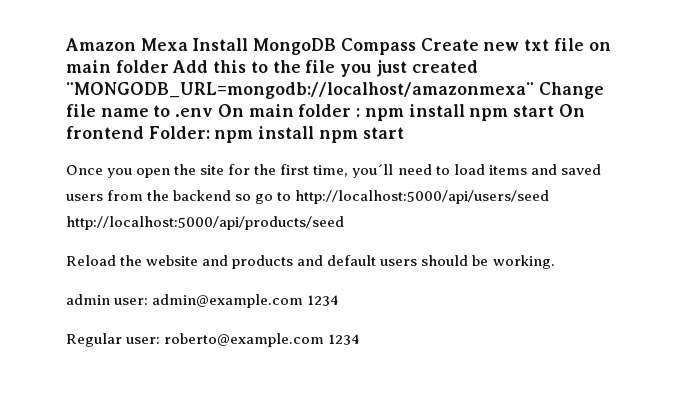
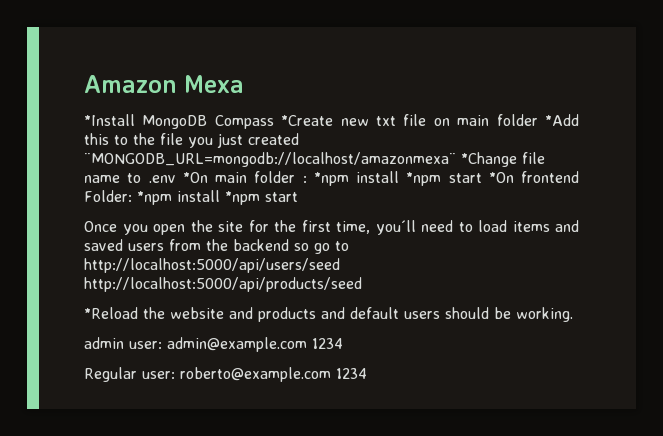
- Amazon Mexa Install MongoDB Compass Create new txt file on main folder Add this to the file you just created ¨MONGODB_URL=mongodb://localhost/amazonmexa¨ Change file name to .env On main folder : npm install npm start On frontend Folder: npm install npm start
+ Amazon Mexa
+ *Install MongoDB Compass *Create new txt file on main folder *Add this to the file you just created ¨MONGODB_URL=mongodb://localhost/amazonmexa¨ *Change file name to .env *On main folder : *npm install *npm start *On frontend Folder: *npm install *npm start
- Reload the website and products and default users should be working.
+ *Reload the website and products and default users should be working.

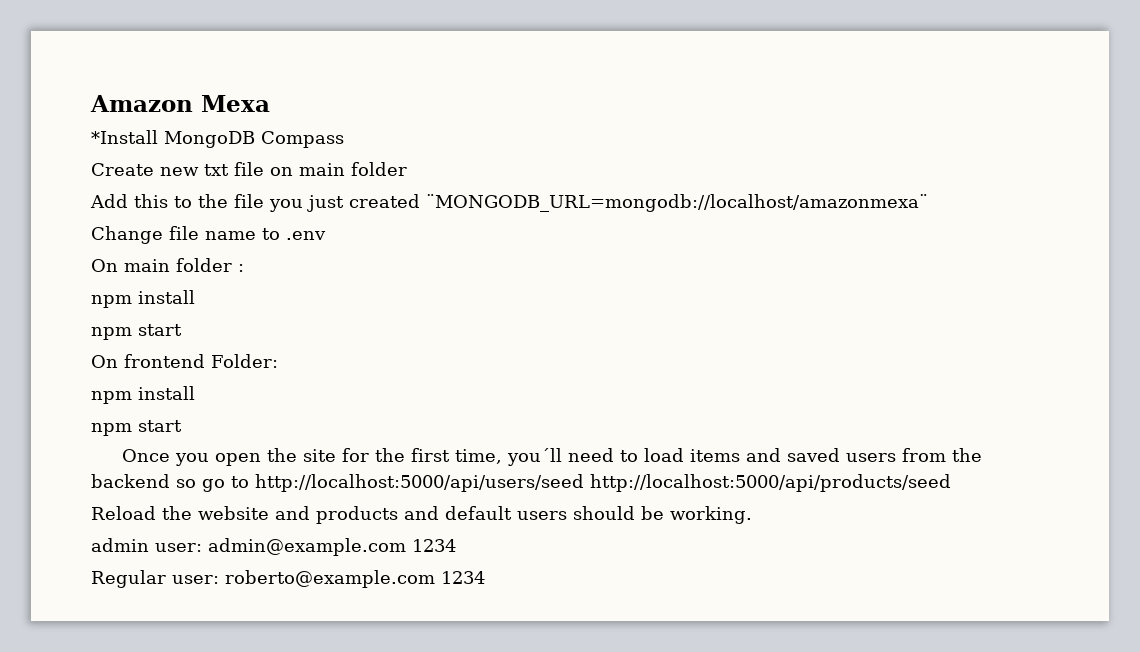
- *Install MongoDB Compass *Create new txt file on main folder *Add this to the file you just created ¨MONGODB_URL=mongodb://localhost/amazonmexa¨ *Change file name to .env *On main folder : *npm install *npm start *On frontend Folder: *npm install *npm start
+ *Install MongoDB Compass
+ Create new txt file on main folder
+ Add this to the file you just created ¨MONGODB_URL=mongodb://localhost/amazonmexa¨
+ Change file name to .env
+ On main folder :
+ npm install
+ npm start
+ On frontend Folder:
+ npm install
+ npm start
- *Reload the website and products and default users should be working.
+ Reload the website and products and default users should be working.

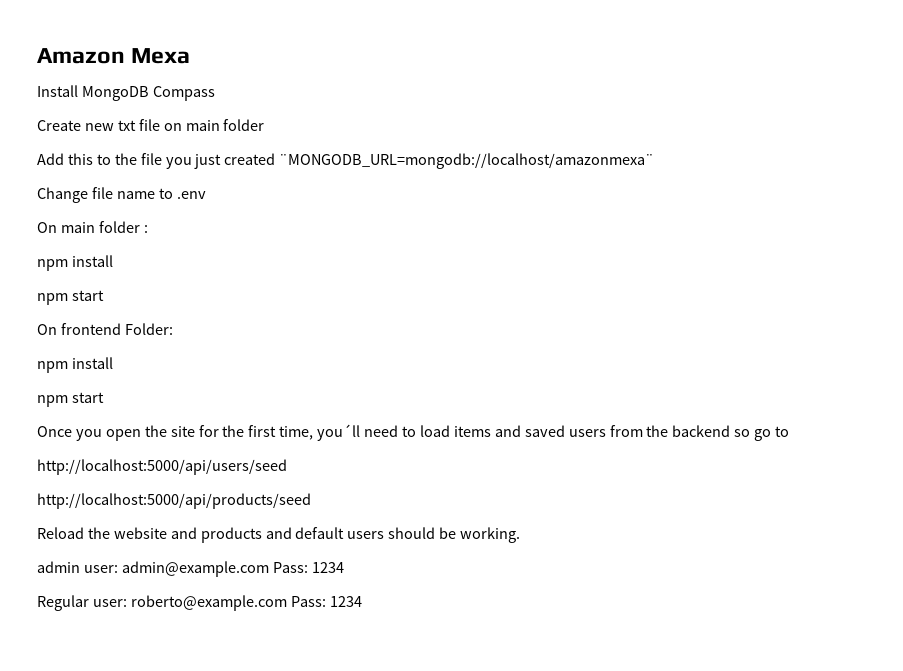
- *Install MongoDB Compass
+ Install MongoDB Compass
- Once you open the site for the first time, you´ll need to load items and saved users from the backend so go to http://localhost:5000/api/users/seed http://localhost:5000/api/products/seed
+ Once you open the site for the first time, you´ll need to load items and saved users from the backend so go to
+ http://localhost:5000/api/users/seed
+ http://localhost:5000/api/products/seed
- admin user: admin@example.com 1234
+ admin user: admin@example.com Pass: 1234
- Regular user: roberto@example.com 1234
+ Regular user: roberto@example.com Pass: 1234

